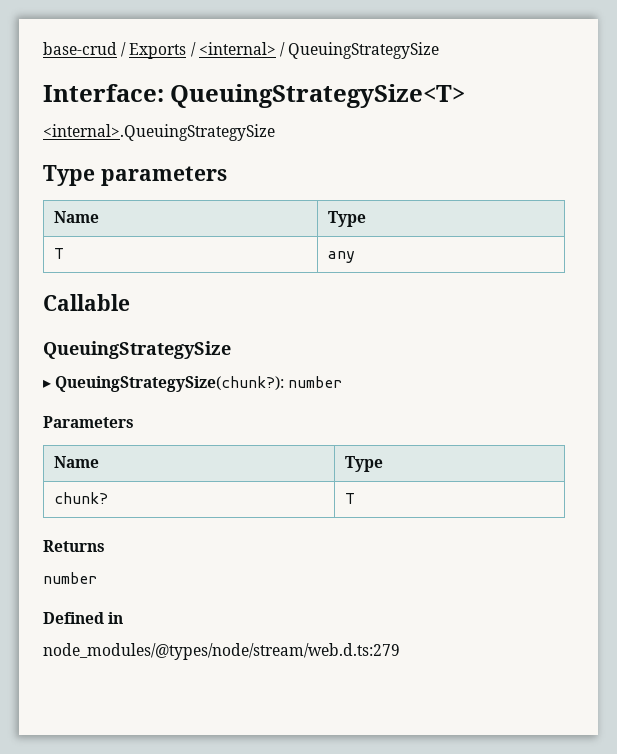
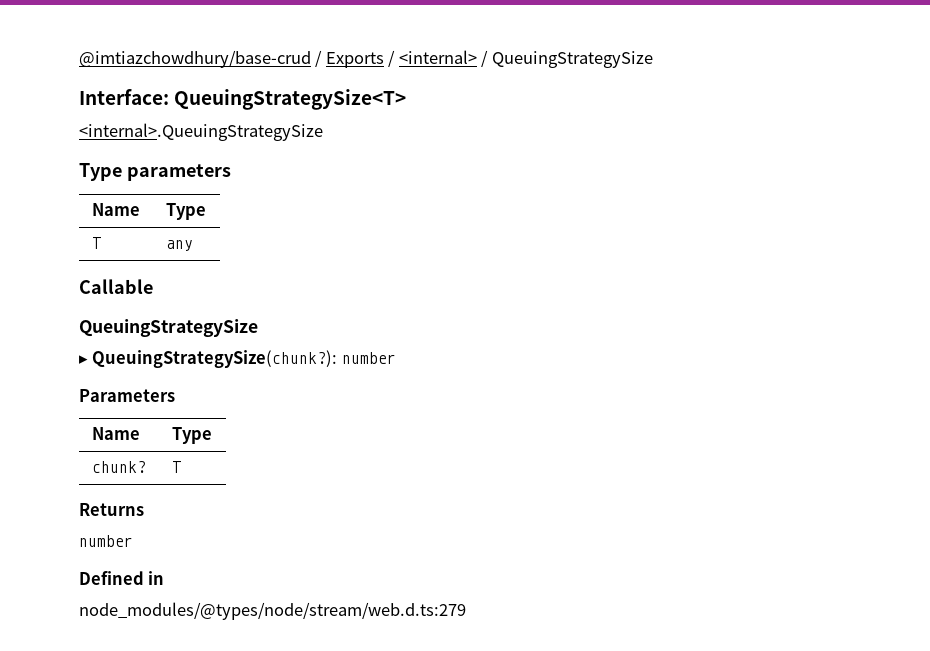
- base-crud / Exports / <internal> / QueuingStrategySize
+ @imtiazchowdhury/base-crud / Exports / <internal> / QueuingStrategySize

